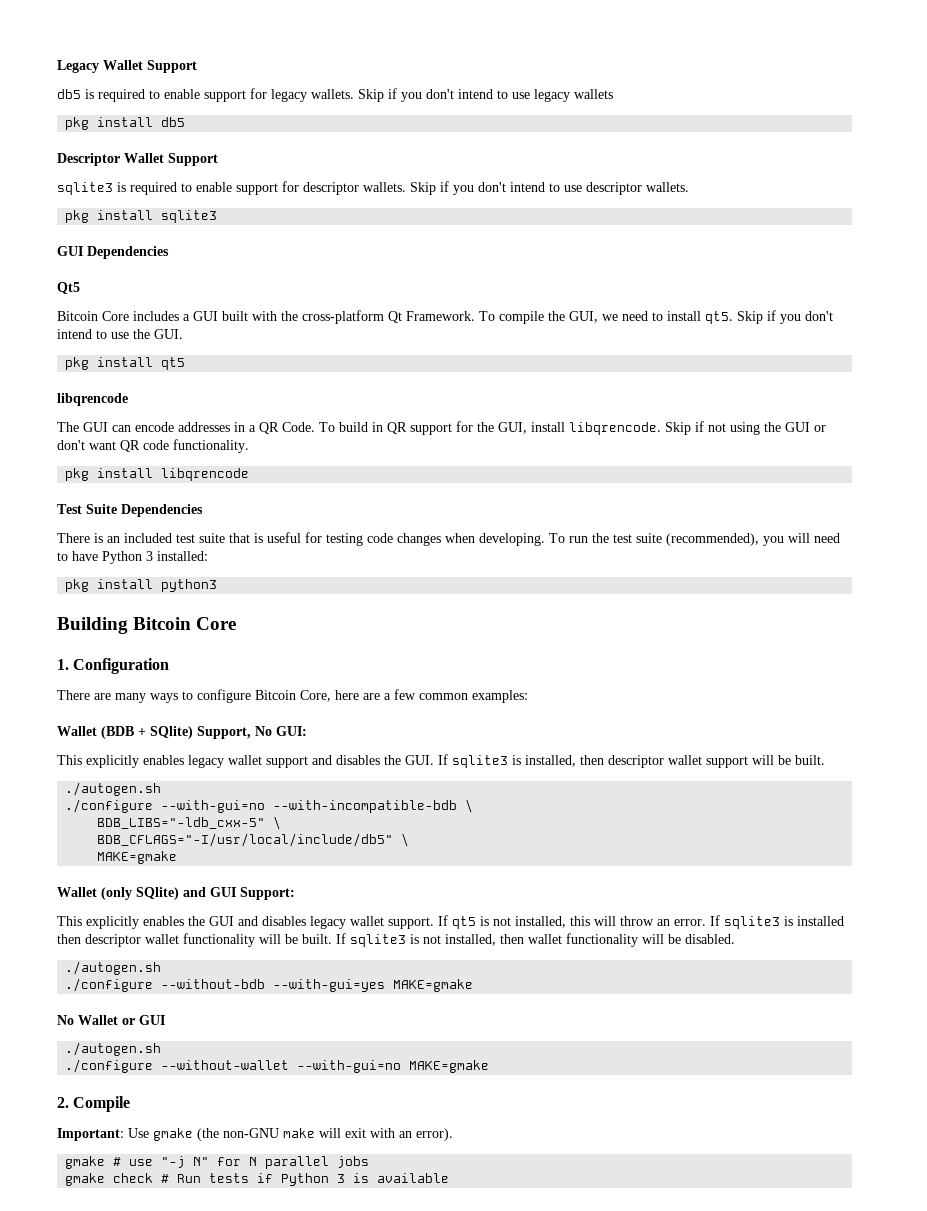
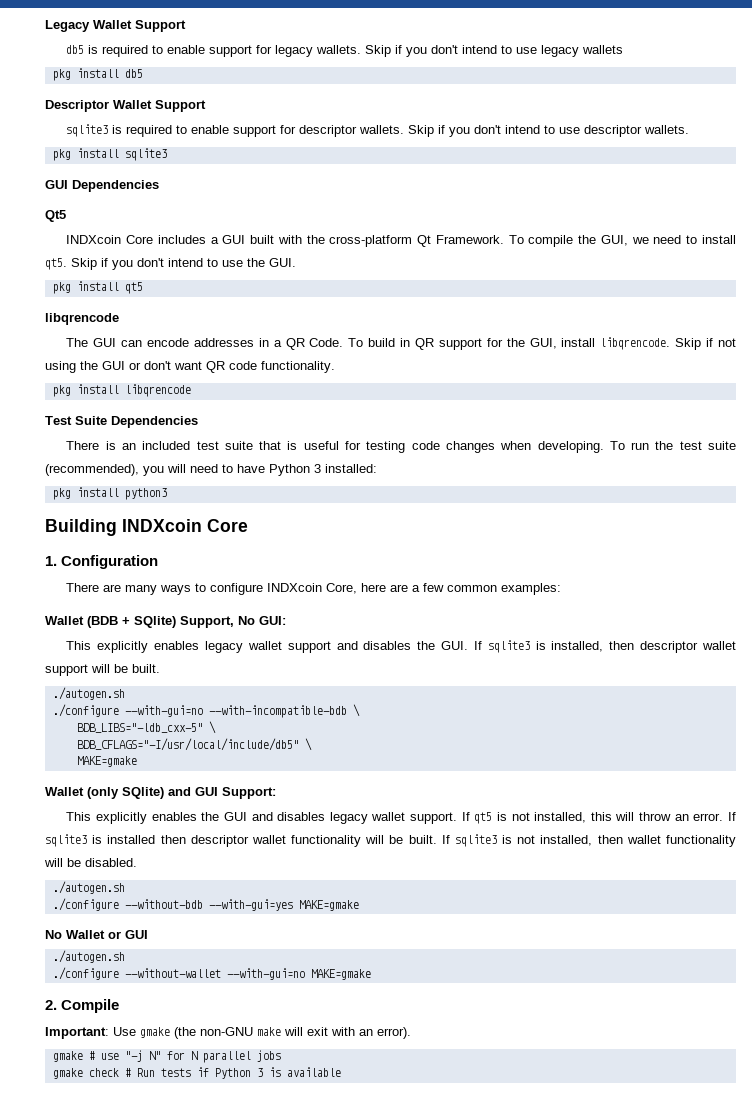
- Bitcoin Core includes a GUI built with the cross-platform Qt Framework.
+ INDXcoin Core includes a GUI built with the cross-platform Qt Framework.
- Building Bitcoin Core
+ Building INDXcoin Core
- There are many ways to configure Bitcoin Core, here are a few common examples:
+ There are many ways to configure INDXcoin Core, here are a few common examples:

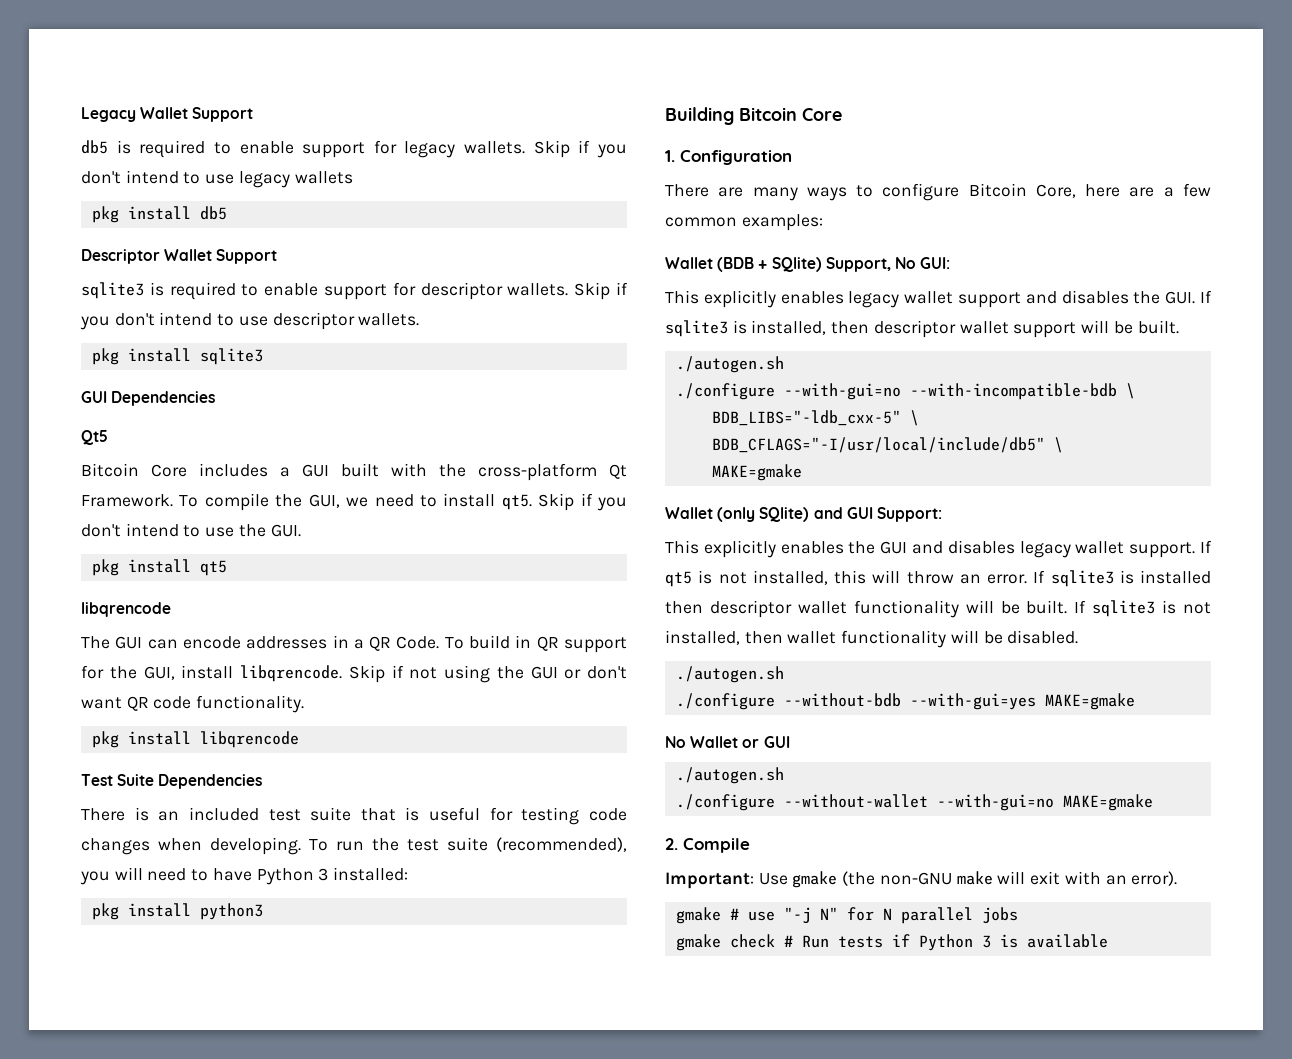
- INDXcoin Core includes a GUI built with the cross-platform Qt Framework.
+ Bitcoin Core includes a GUI built with the cross-platform Qt Framework.
- Building INDXcoin Core
+ Building Bitcoin Core
- There are many ways to configure INDXcoin Core, here are a few common examples:
+ There are many ways to configure Bitcoin Core, here are a few common examples:

